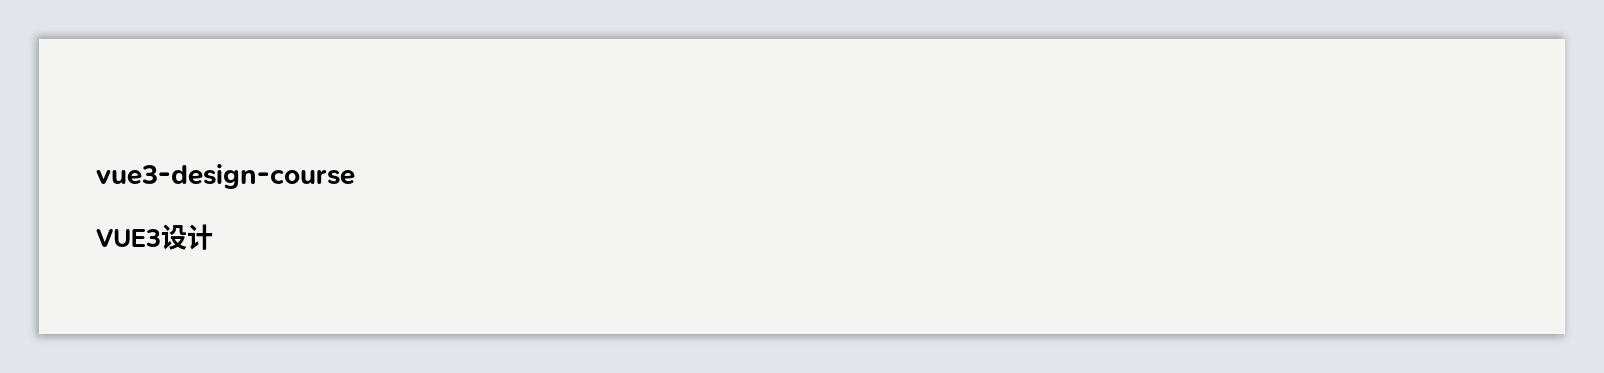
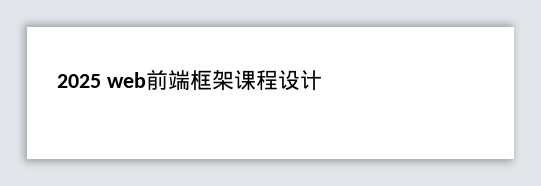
- vue3-design-course
- VUE3设计
+ 2025 web前端框架课程设计

